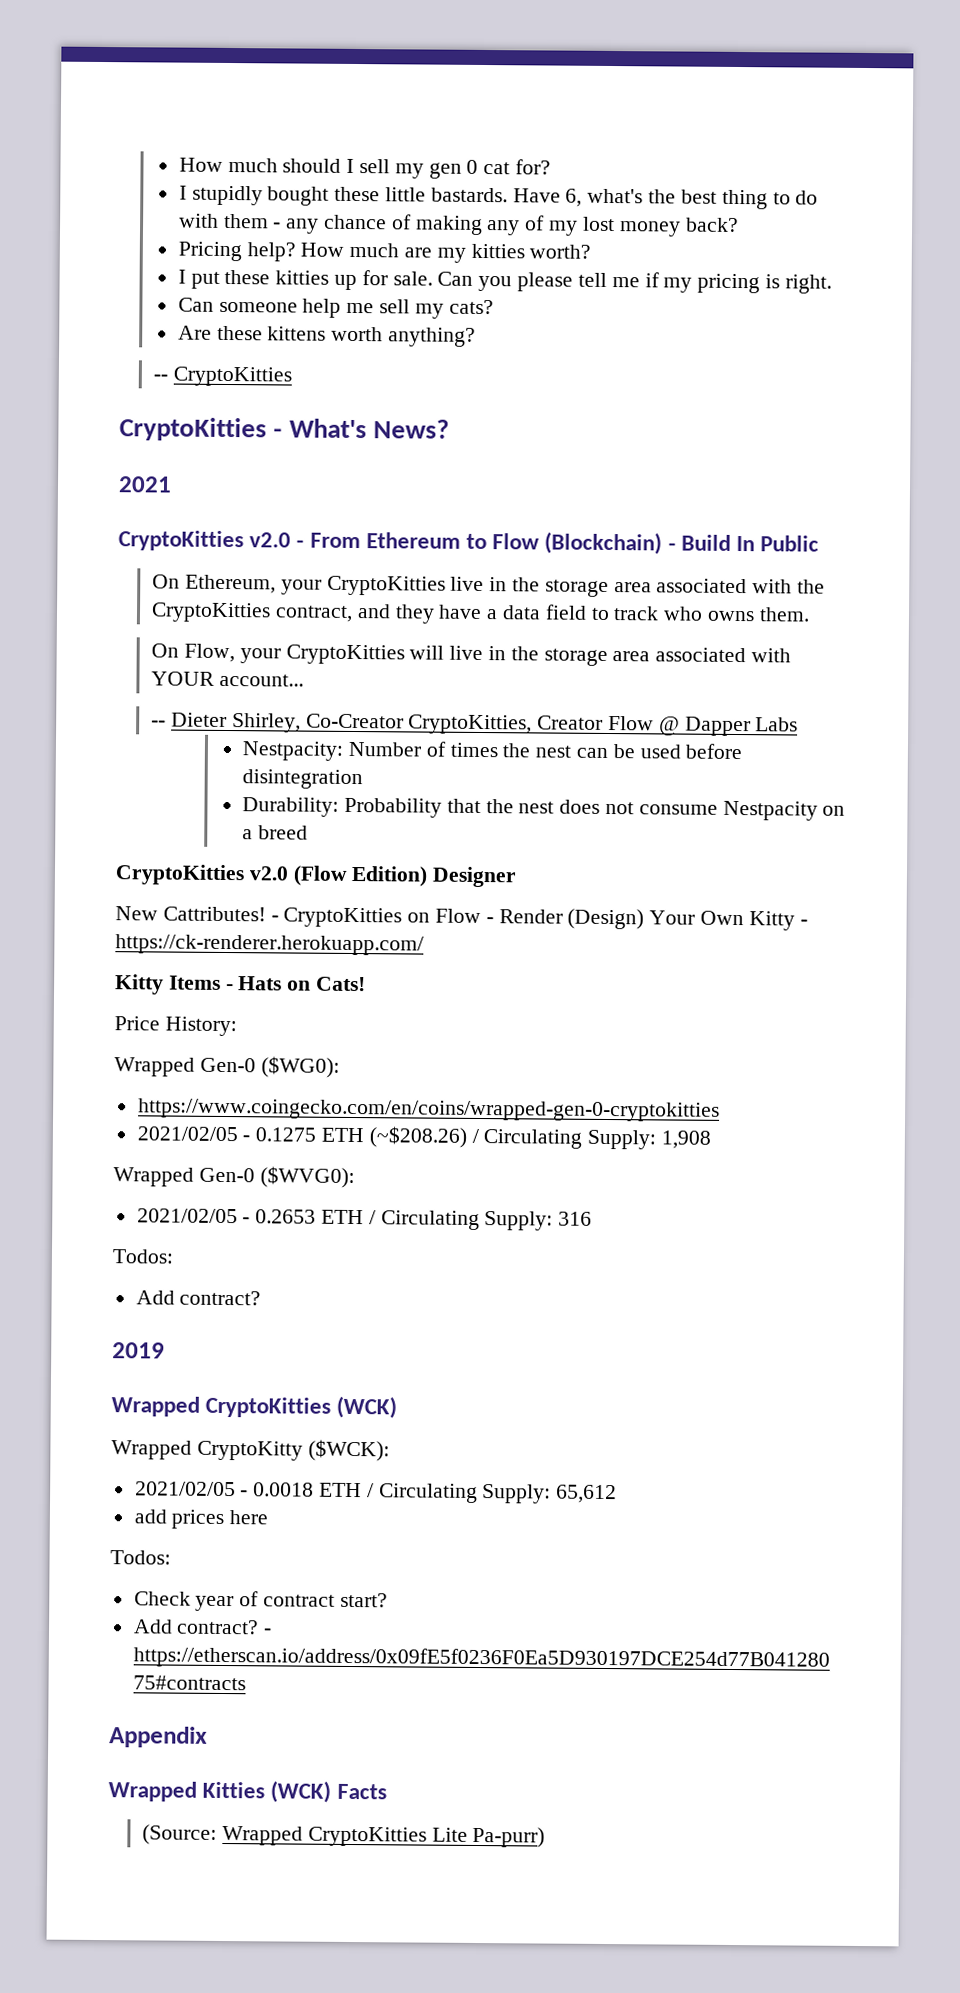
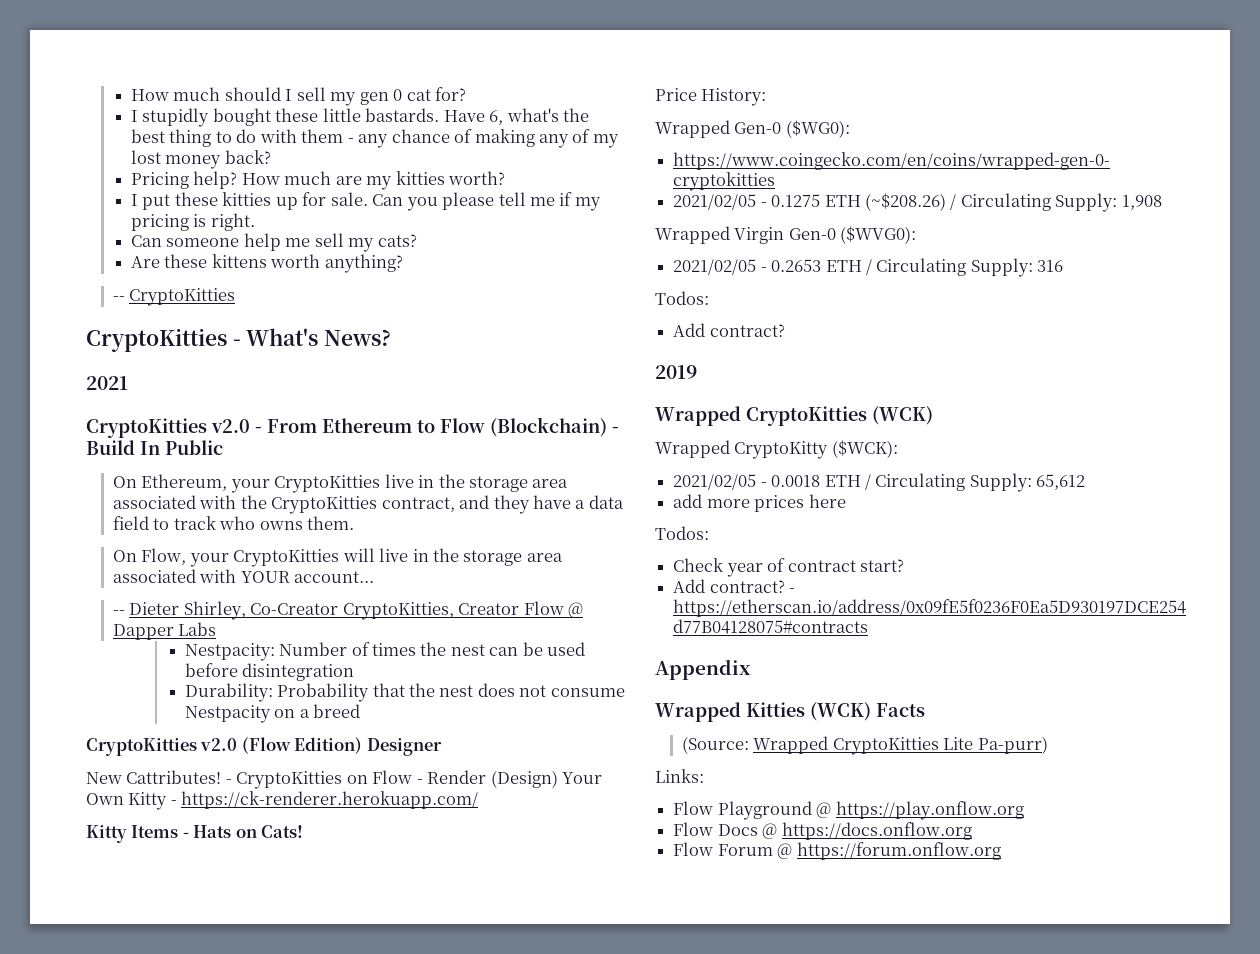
- Wrapped Gen-0 ($WVG0):
+ Wrapped Virgin Gen-0 ($WVG0):
- add prices here
+ add more prices here
+ Links:
+ Flow Playground @ https://play.onflow.org
+ Flow Docs @ https://docs.onflow.org
+ Flow Forum @ https://forum.onflow.org

